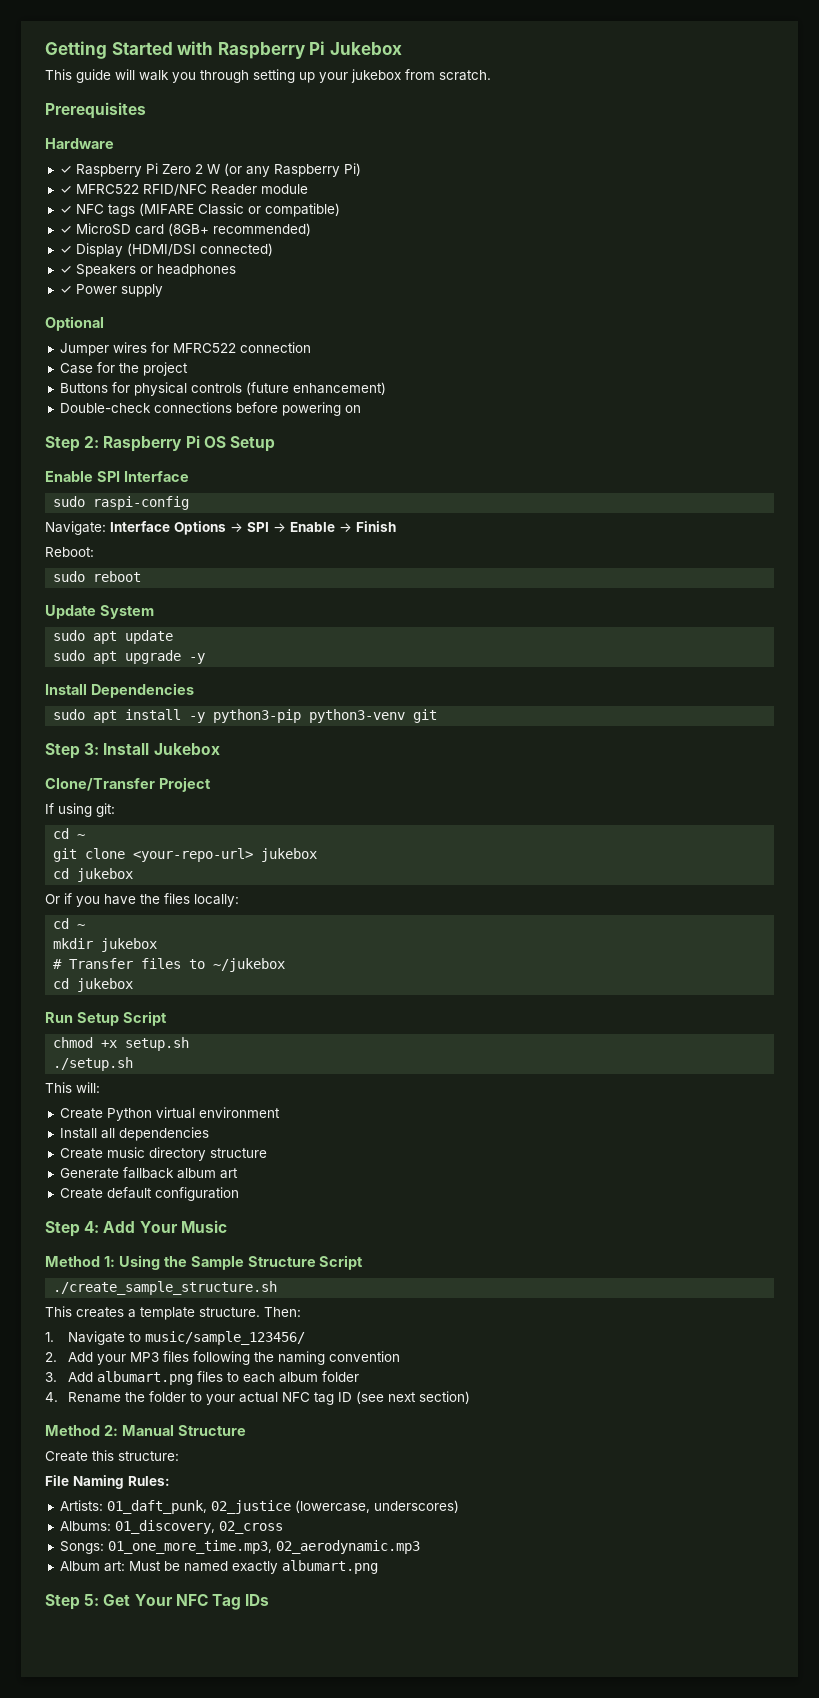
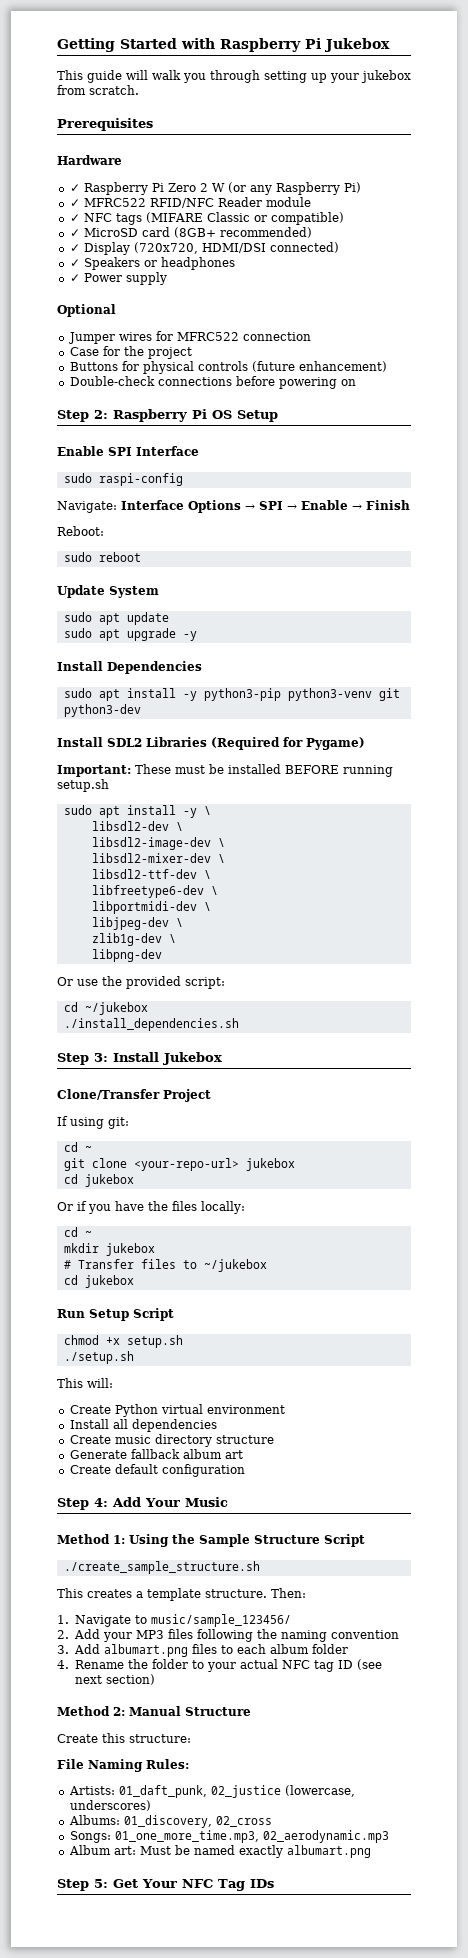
- ✓ Display (HDMI/DSI connected)
+ ✓ Display (720x720, HDMI/DSI connected)
- sudo apt install -y python3-pip python3-venv git
+ sudo apt install -y python3-pip python3-venv git python3-dev
+ Install SDL2 Libraries (Required for Pygame)
+ Important: These must be installed BEFORE running setup.sh
+ sudo apt install -y \
+ libsdl2-dev \
+ libsdl2-image-dev \
+ libsdl2-mixer-dev \
+ libsdl2-ttf-dev \
+ libfreetype6-dev \
+ libportmidi-dev \
+ libjpeg-dev \
+ zlib1g-dev \
+ libpng-dev
+ Or use the provided script:
+ cd ~/jukebox
+ ./install_dependencies.sh

